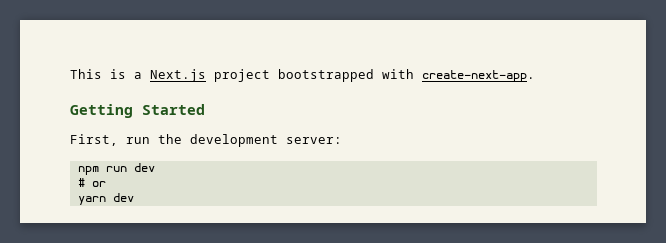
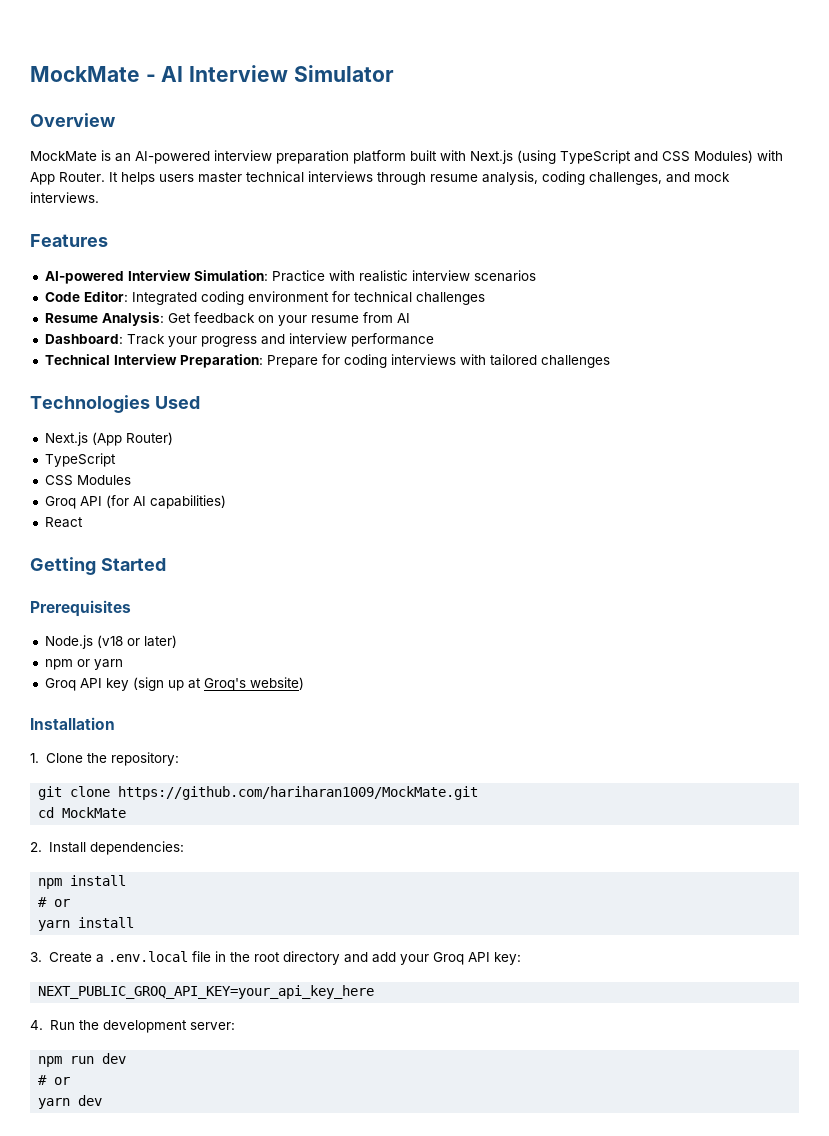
- This is a Next.js project bootstrapped with create-next-app.
+ MockMate - AI Interview Simulator
+ Overview
+ MockMate is an AI-powered interview preparation platform built with Next.js (using TypeScript and CSS Modules) with App Router. It helps users master technical interviews through resume analysis, coding challenges, and mock interviews.
+ Features
+ AI-powered Interview Simulation: Practice with realistic interview scenarios
+ Code Editor: Integrated coding environment for technical challenges
+ Resume Analysis: Get feedback on your resume from AI
+ Dashboard: Track your progress and interview performance
+ Technical Interview Preparation: Prepare for coding interviews with tailored challenges
+ Technologies Used
+ Next.js (App Router)
+ TypeScript
+ CSS Modules
+ Groq API (for AI capabilities)
+ React
  Getting Started
- First, run the development server:
+ Prerequisites
+ Node.js (v18 or later)
+ npm or yarn
+ Groq API key (sign up at Groq's website)
+ Installation
+ 1. Clone the repository:
+ git clone https://github.com/hariharan1009/MockMate.git
+ cd MockMate
+ 2. Install dependencies:
+ npm install
+ # or
+ yarn install
+ 3. Create a .env.local file in the root directory and add your Groq API key:
+ NEXT_PUBLIC_GROQ_API_KEY=your_api_key_here
+ 4. Run the development server:

